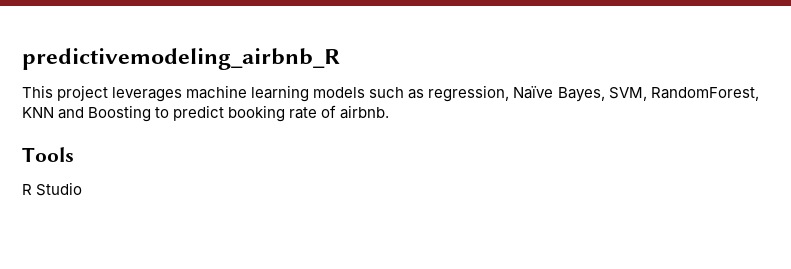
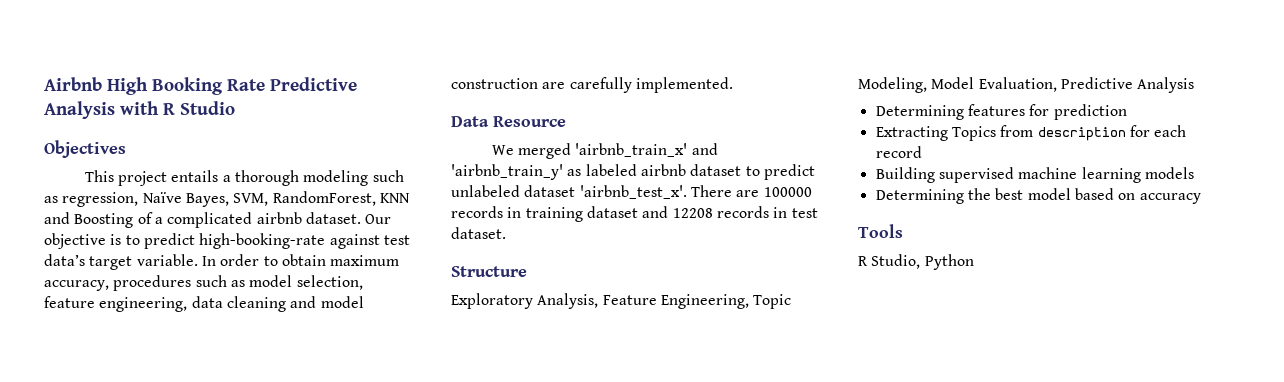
- predictivemodeling_airbnb_R
- This project leverages machine learning models such as regression, Naïve Bayes, SVM, RandomForest, KNN and Boosting to predict booking rate of airbnb.
+ Airbnb High Booking Rate Predictive Analysis with R Studio
+ Objectives
+ This project entails a thorough modeling such as regression, Naïve Bayes, SVM, RandomForest, KNN and Boosting of a complicated airbnb dataset. Our objective is to predict high-booking-rate against test data’s target variable. In order to obtain maximum accuracy, procedures such as model selection, feature engineering, data cleaning and model construction are carefully implemented.
+ Data Resource
+ We merged 'airbnb_train_x' and 'airbnb_train_y' as labeled airbnb dataset to predict unlabeled dataset 'airbnb_test_x'. There are 100000 records in training dataset and 12208 records in test dataset.
+ Structure
+ Exploratory Analysis, Feature Engineering, Topic Modeling, Model Evaluation, Predictive Analysis
+ Determining features for prediction
+ Extracting Topics from description for each record
+ Building supervised machine learning models
+ Determining the best model based on accuracy
- R Studio
+ R Studio, Python

